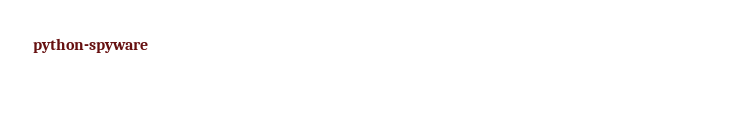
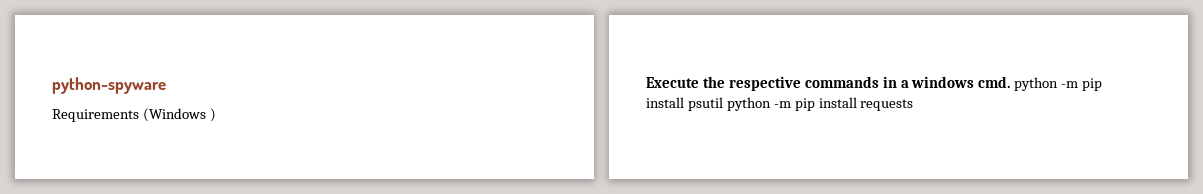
+ Requirements (Windows )
+ Execute the respective commands in a windows cmd. python -m pip install psutil python -m pip install requests

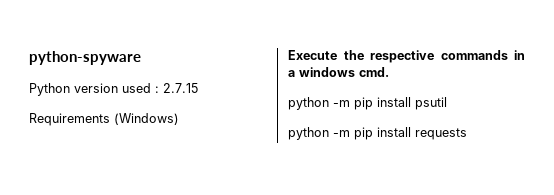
+ Python version used : 2.7.15
- Requirements (Windows )
+ Requirements (Windows)
- Execute the respective commands in a windows cmd. python -m pip install psutil python -m pip install requests
+ Execute the respective commands in a windows cmd.
+ python -m pip install psutil
+ python -m pip install requests

